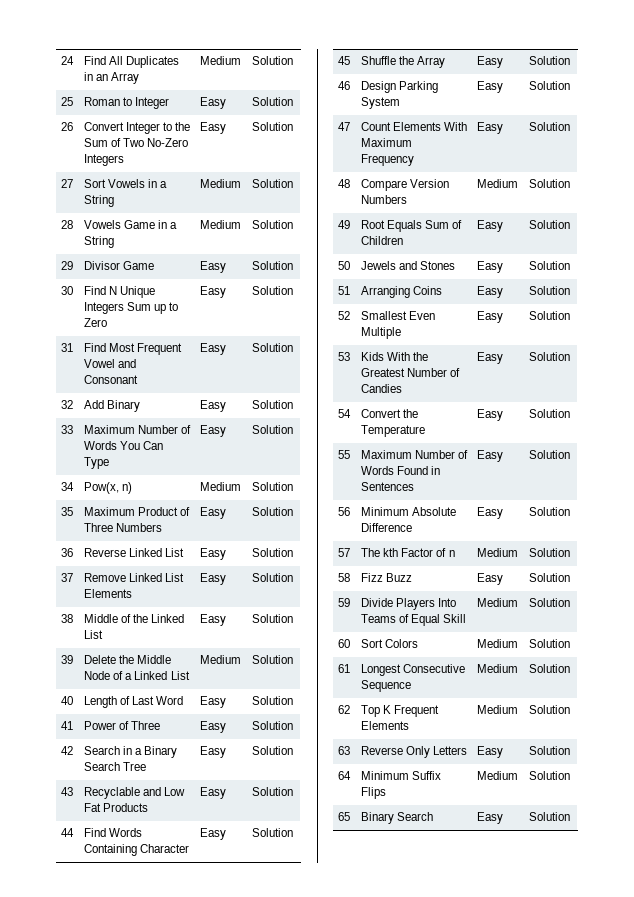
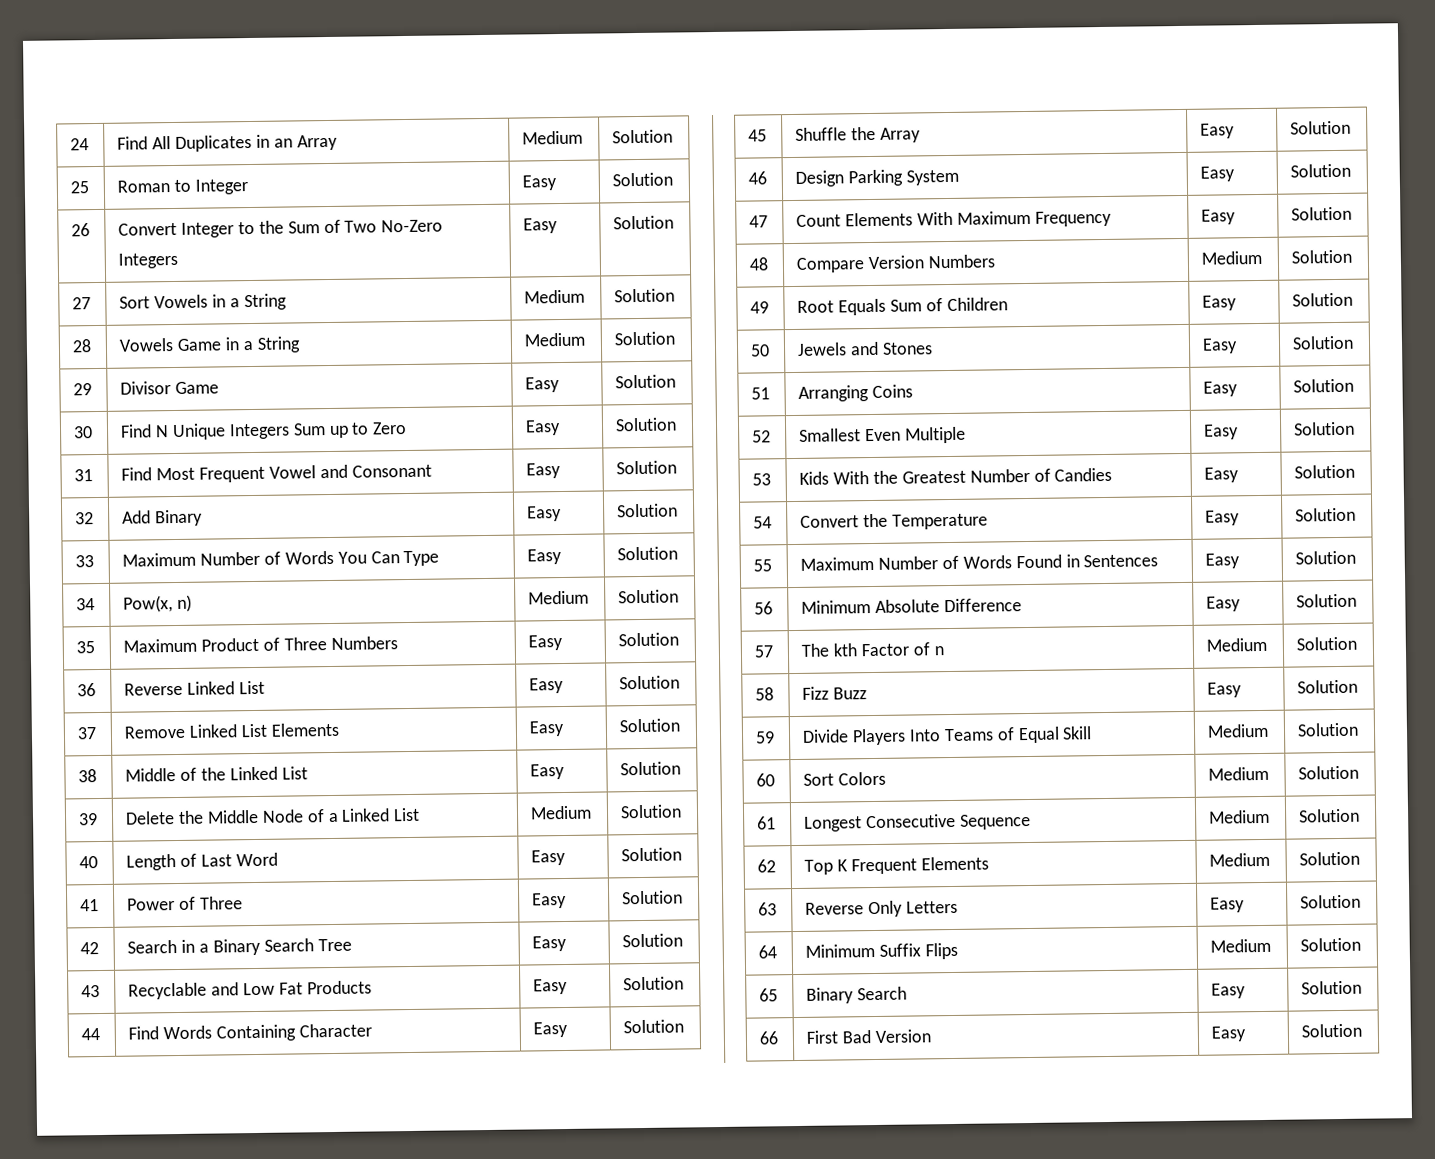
+ 66 | First Bad Version | Easy | Solution

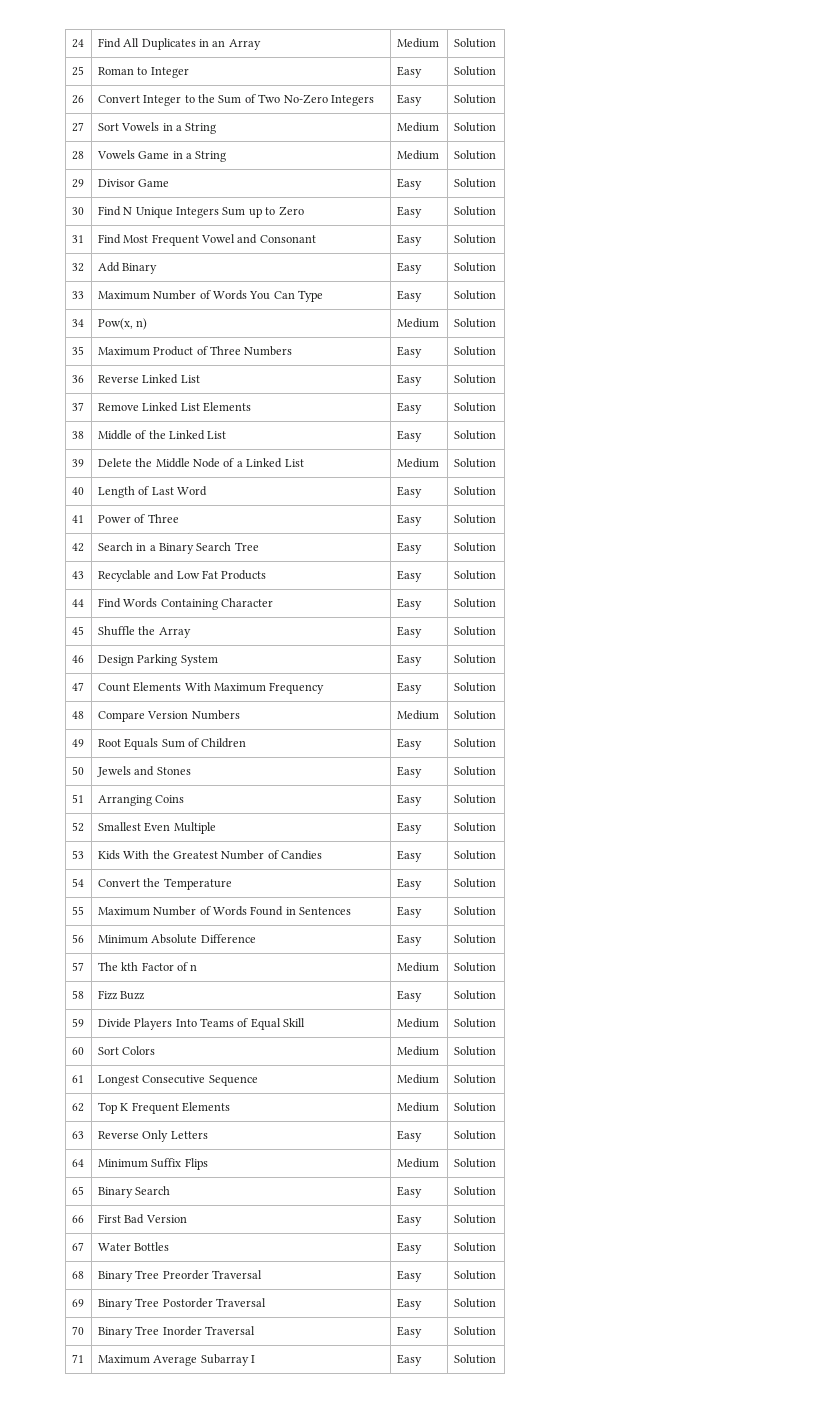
+ 67 | Water Bottles | Easy | Solution
+ 68 | Binary Tree Preorder Traversal | Easy | Solution
+ 69 | Binary Tree Postorder Traversal | Easy | Solution
+ 70 | Binary Tree Inorder Traversal | Easy | Solution
+ 71 | Maximum Average Subarray I | Easy | Solution

